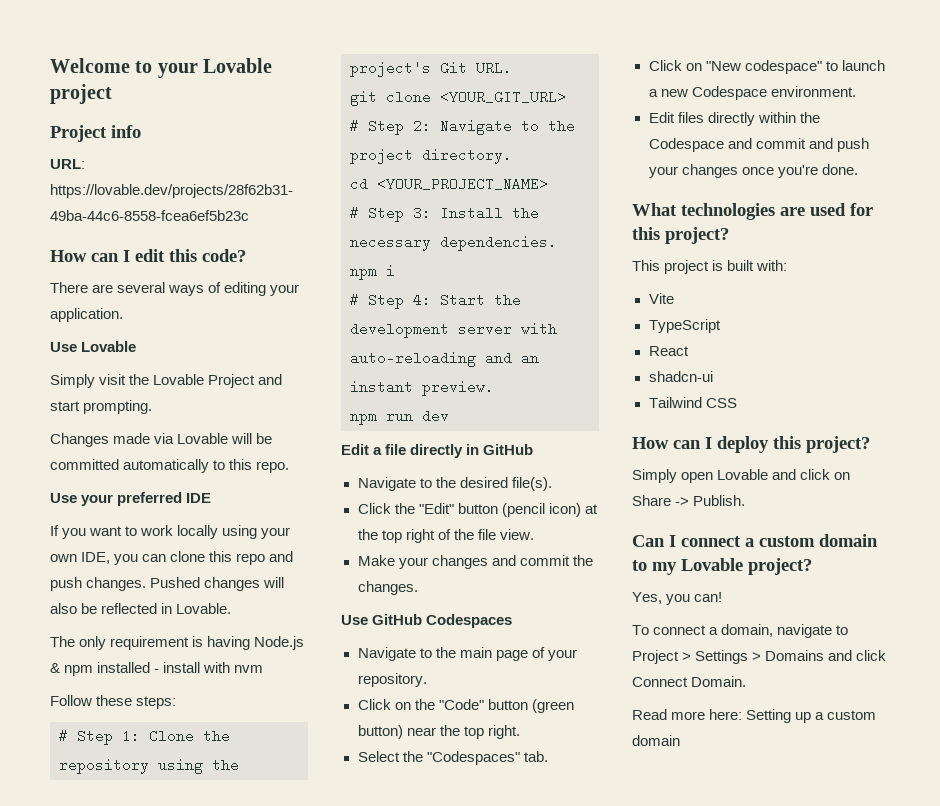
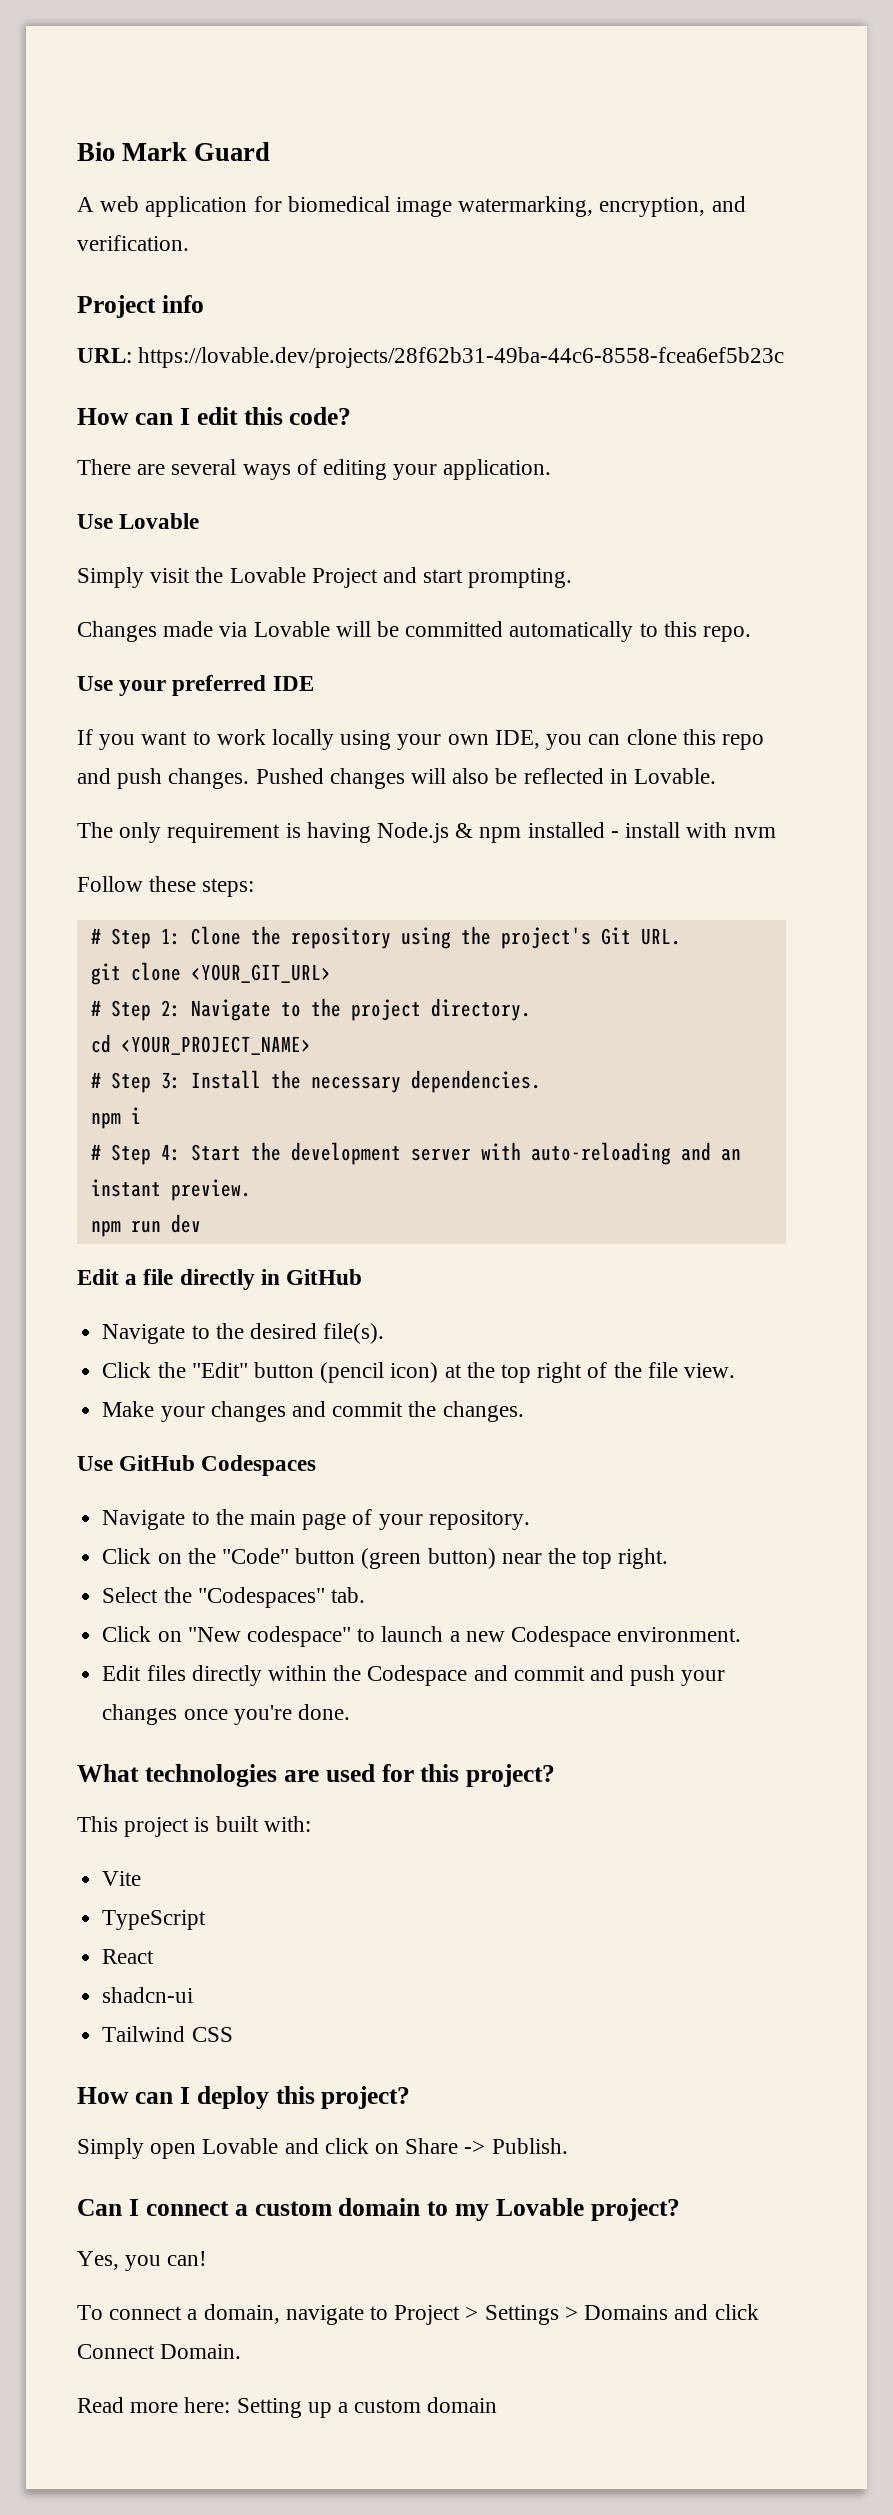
- Welcome to your Lovable project
+ Bio Mark Guard
+ A web application for biomedical image watermarking, encryption, and verification.

